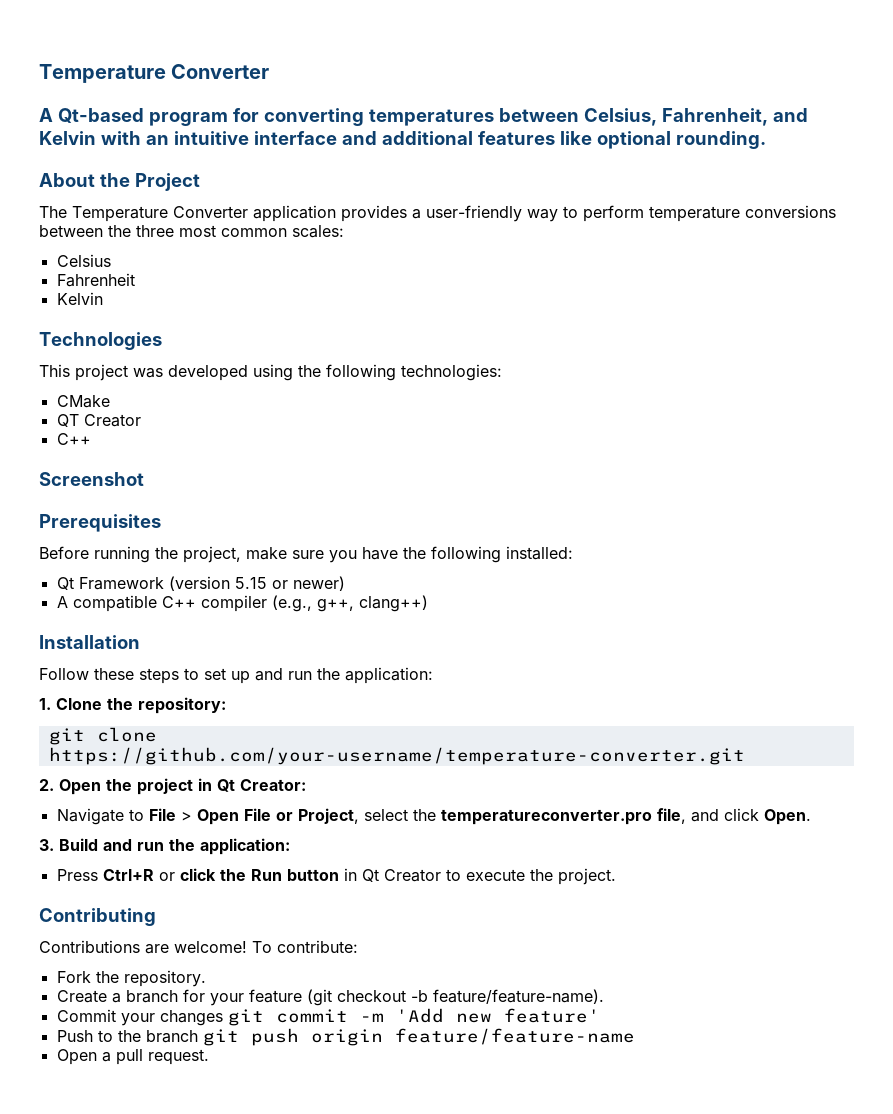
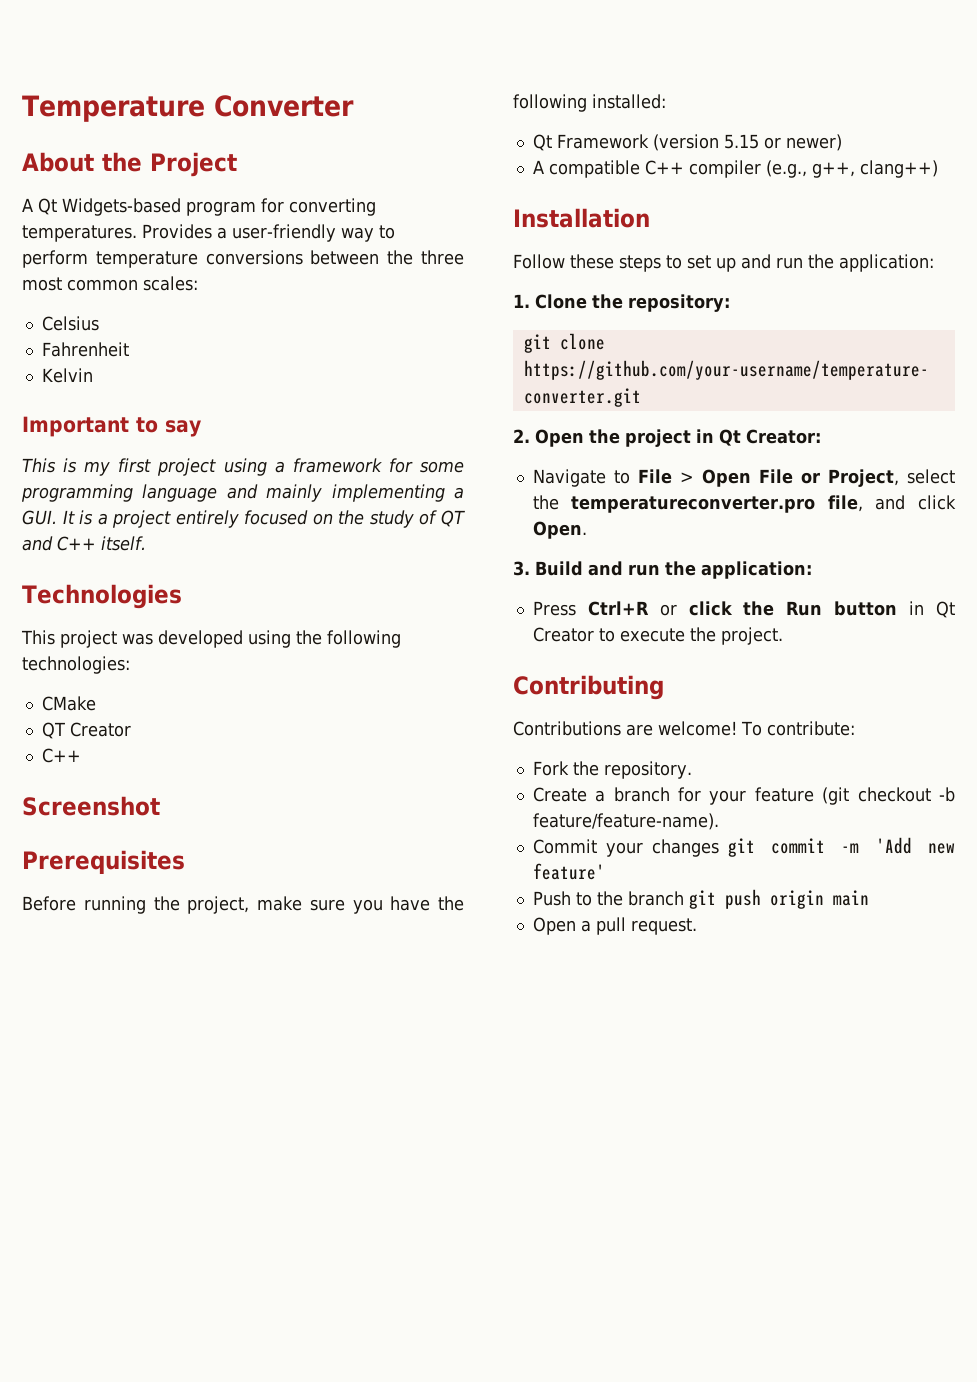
- A Qt-based program for converting temperatures between Celsius, Fahrenheit, and Kelvin with an intuitive interface and additional features like optional rounding.
  About the Project
- The Temperature Converter application provides a user-friendly way to perform temperature conversions between the three most common scales:
+ A Qt Widgets-based program for converting temperatures. Provides a user-friendly way to perform temperature conversions between the three most common scales:
+ Important to say
+ This is my first project using a framework for some programming language and mainly implementing a GUI. It is a project entirely focused on the study of QT and C++ itself.
- Push to the branch git push origin feature/feature-name
+ Push to the branch git push origin main

